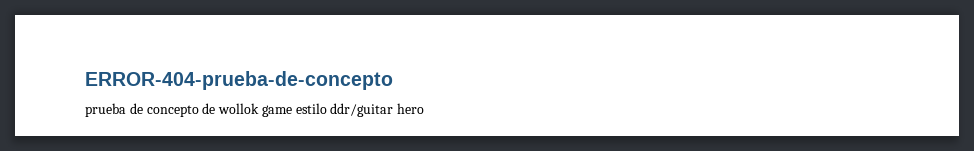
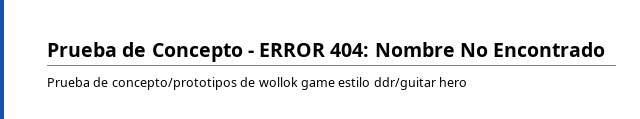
- ERROR-404-prueba-de-concepto
- prueba de concepto de wollok game estilo ddr/guitar hero
+ Prueba de Concepto - ERROR 404: Nombre No Encontrado
+ Prueba de concepto/prototipos de wollok game estilo ddr/guitar hero

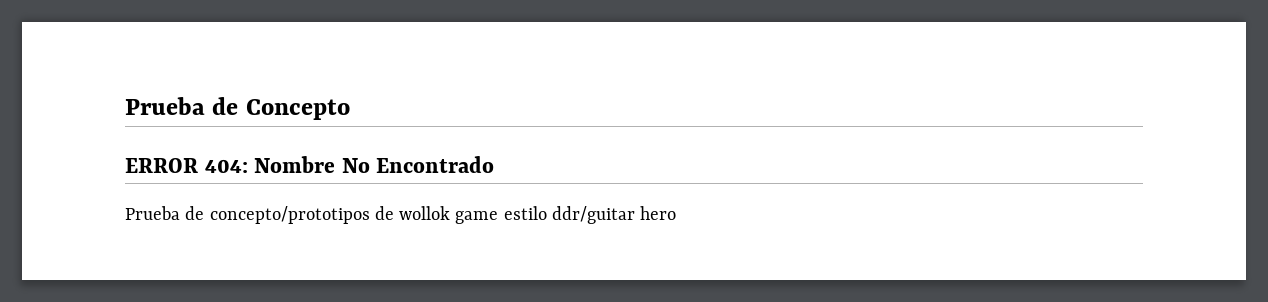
- Prueba de Concepto - ERROR 404: Nombre No Encontrado
+ Prueba de Concepto
+ ERROR 404: Nombre No Encontrado

